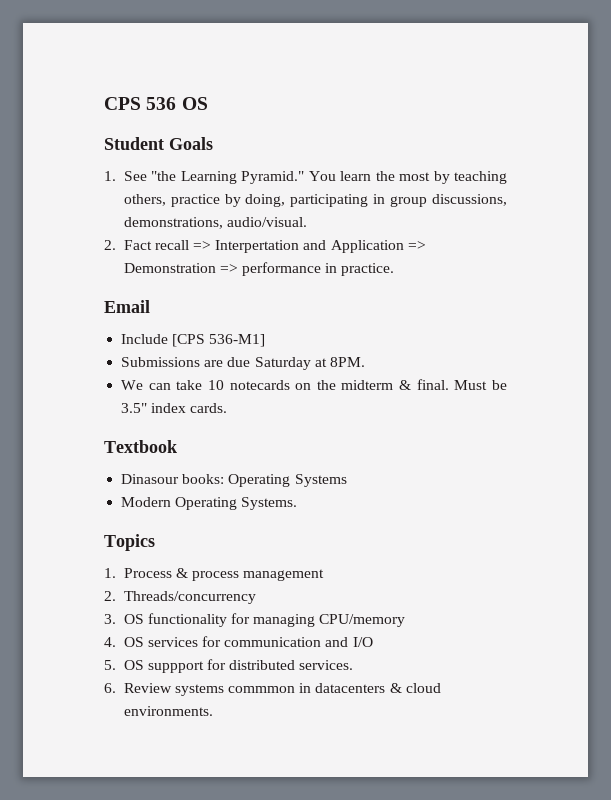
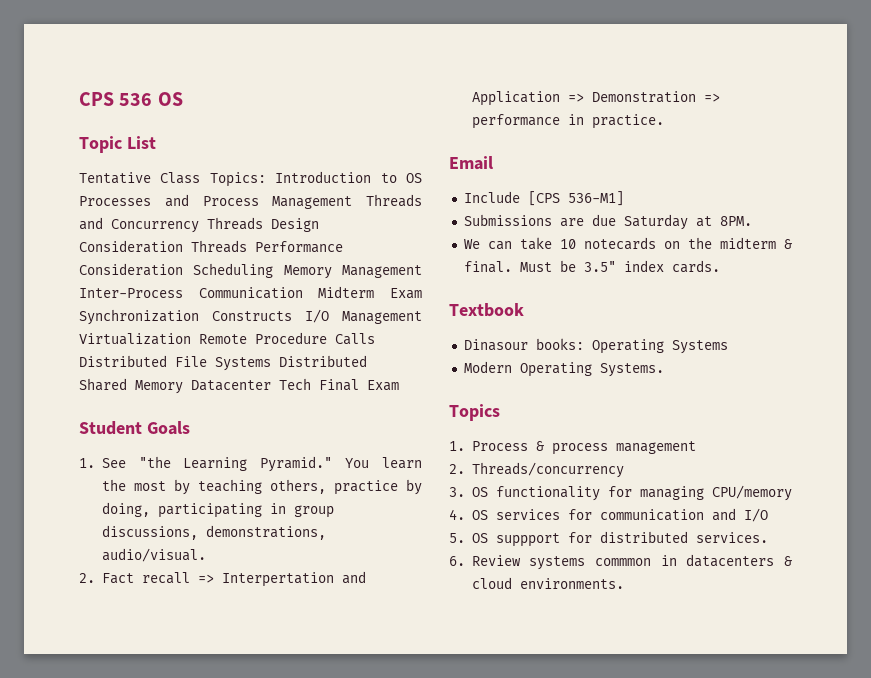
+ Topic List
+ Tentative Class Topics: Introduction to OS Processes and Process Management Threads and Concurrency Threads Design Consideration Threads Performance Consideration Scheduling Memory Management Inter-Process Communication Midterm Exam Synchronization Constructs I/O Management Virtualization Remote Procedure Calls Distributed File Systems Distributed Shared Memory Datacenter Tech Final Exam

